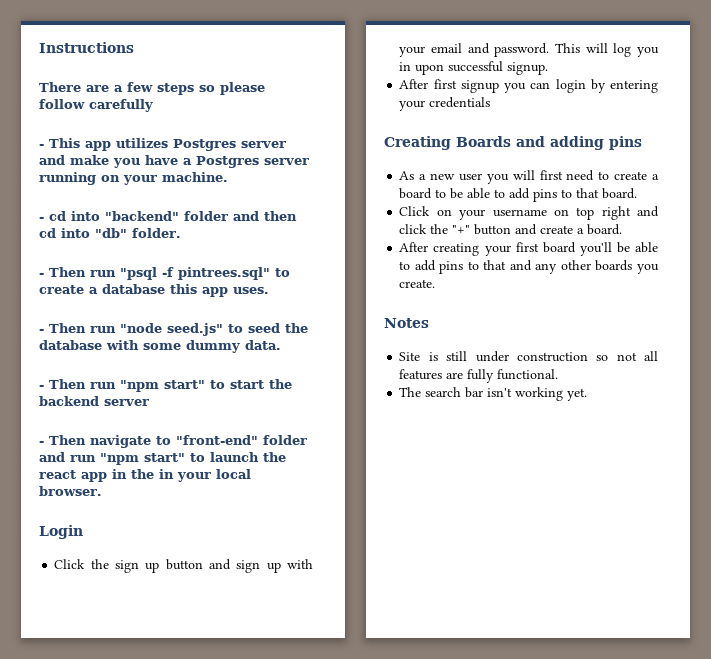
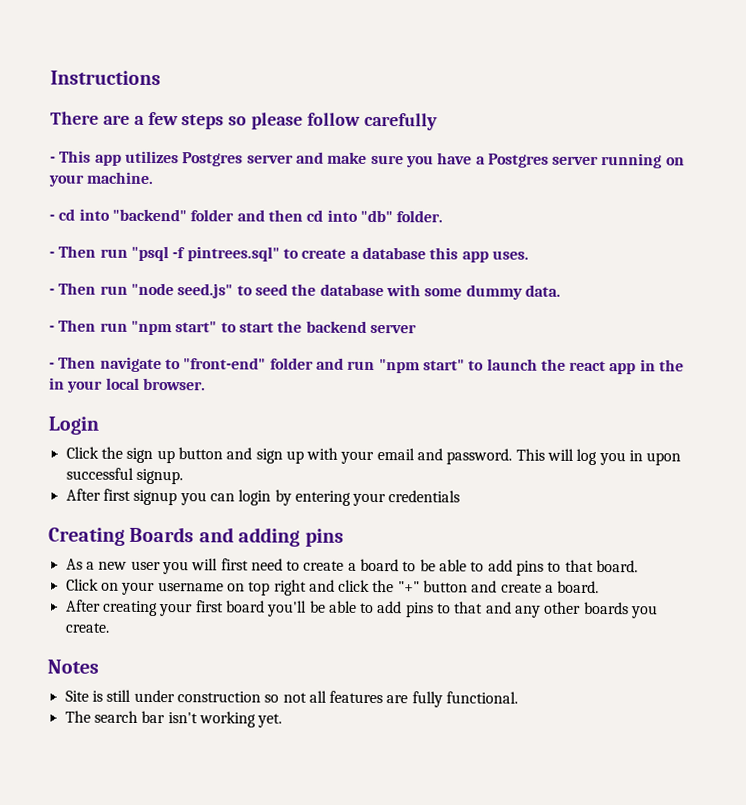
- - This app utilizes Postgres server and make you have a Postgres server running on your machine.
+ - This app utilizes Postgres server and make sure you have a Postgres server running on your machine.

